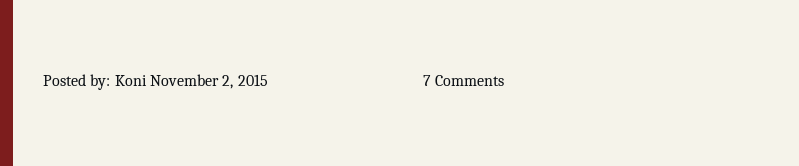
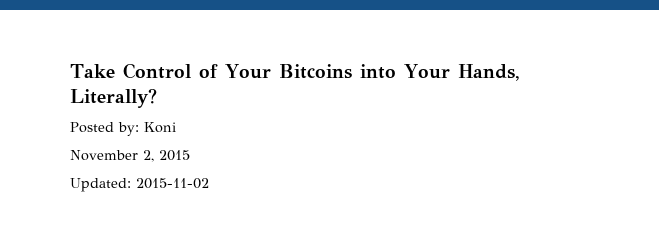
+ Take Control of Your Bitcoins into Your Hands, Literally?
- Posted by: Koni November 2, 2015
+ Posted by: Koni
+ November 2, 2015
- 7 Comments
+ Updated: 2015-11-02

